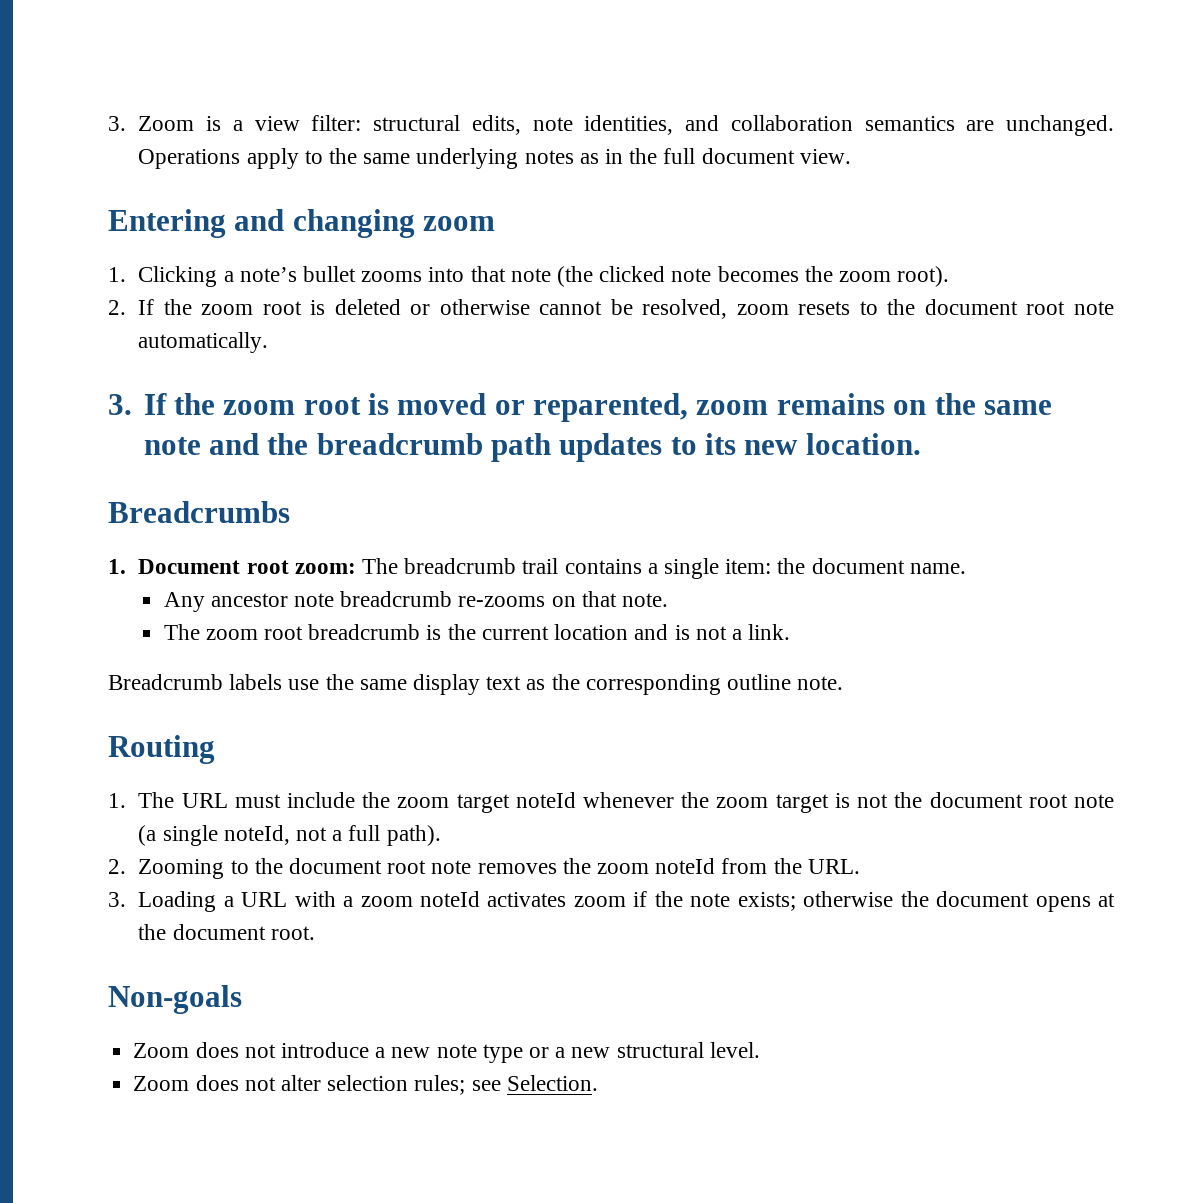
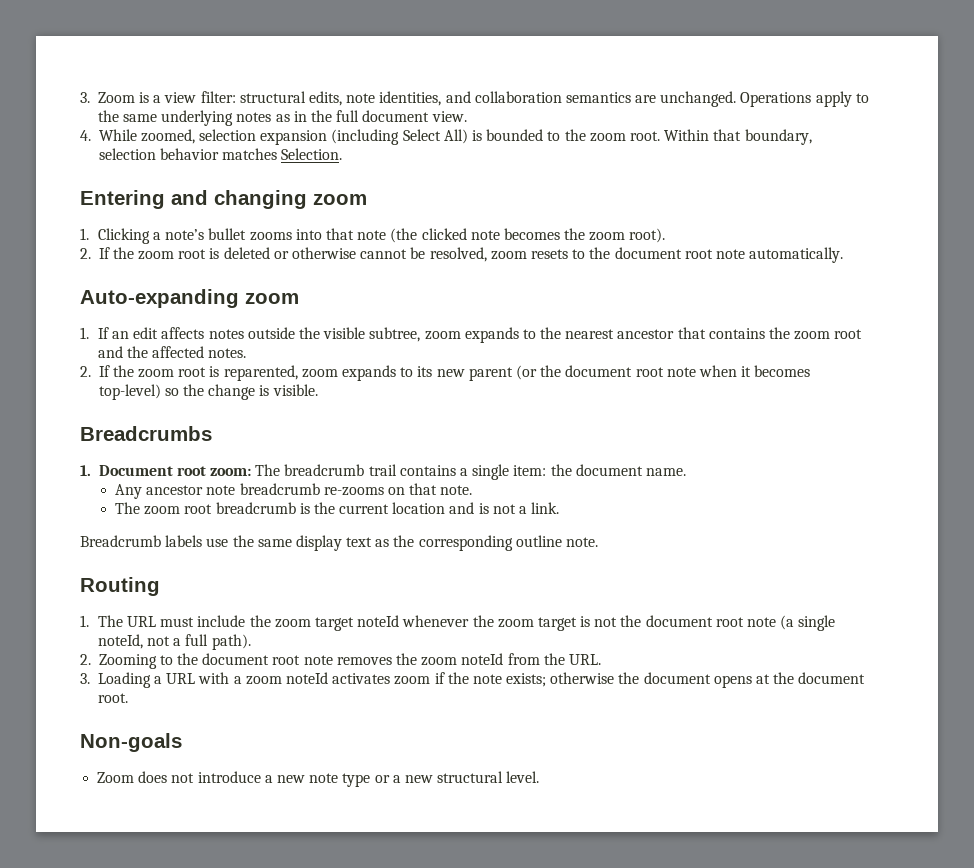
+ 4. While zoomed, selection expansion (including Select All) is bounded to the zoom root. Within that boundary, selection behavior matches Selection.
- 3. If the zoom root is moved or reparented, zoom remains on the same note and the breadcrumb path updates to its new location.
+ Auto-expanding zoom
+ 1. If an edit affects notes outside the visible subtree, zoom expands to the nearest ancestor that contains the zoom root and the affected notes.
+ 2. If the zoom root is reparented, zoom expands to its new parent (or the document root note when it becomes top-level) so the change is visible.
- Zoom does not alter selection rules; see Selection.

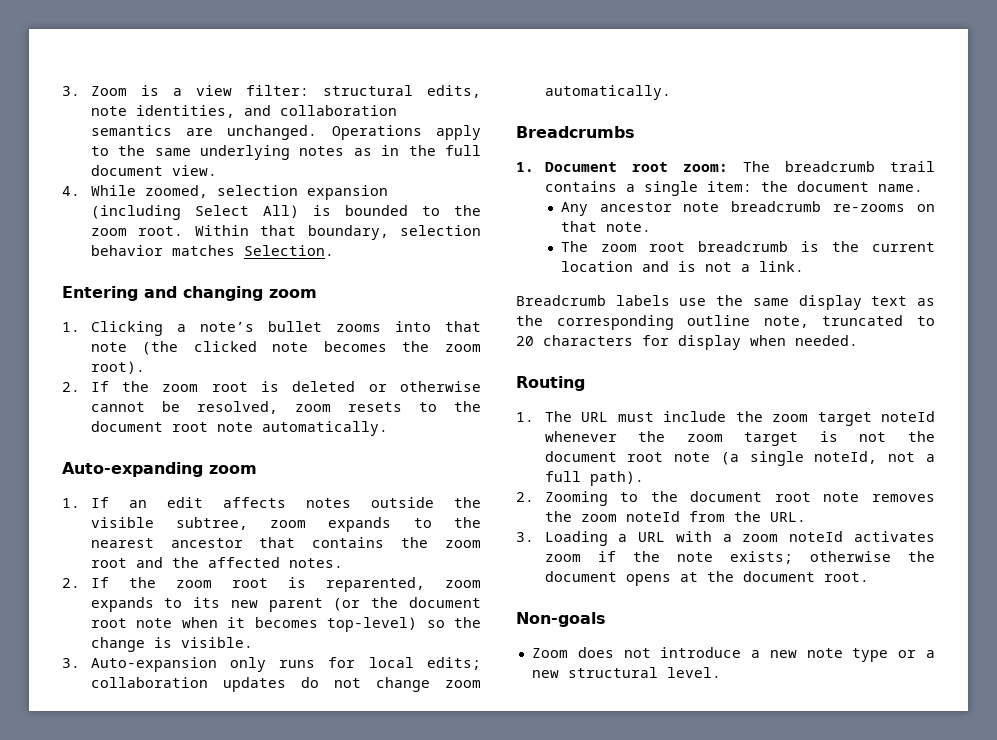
+ 3. Auto-expansion only runs for local edits; collaboration updates do not change zoom automatically.
- Breadcrumb labels use the same display text as the corresponding outline note.
+ Breadcrumb labels use the same display text as the corresponding outline note, truncated to 20 characters for display when needed.

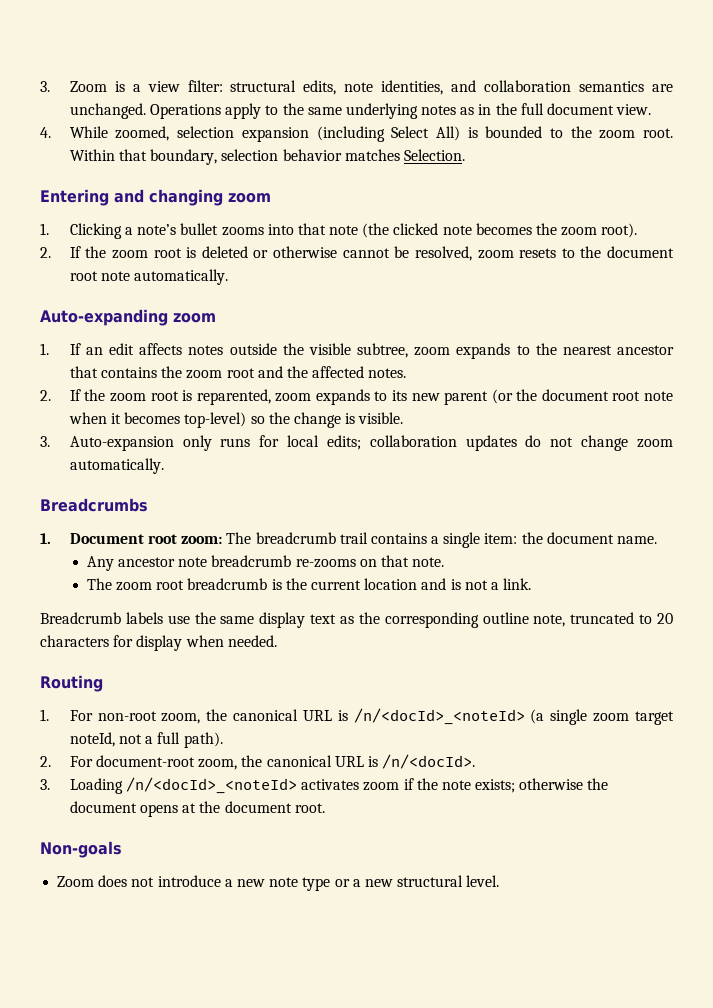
- 1. The URL must include the zoom target noteId whenever the zoom target is not the document root note (a single noteId, not a full path).
+ 1. For non-root zoom, the canonical URL is /n/<docId>_<noteId> (a single zoom target noteId, not a full path).
- 2. Zooming to the document root note removes the zoom noteId from the URL.
- 3. Loading a URL with a zoom noteId activates zoom if the note exists; otherwise the document opens at the document root.
+ 2. For document-root zoom, the canonical URL is /n/<docId>.
+ 3. Loading /n/<docId>_<noteId> activates zoom if the note exists; otherwise the document opens at the document root.

